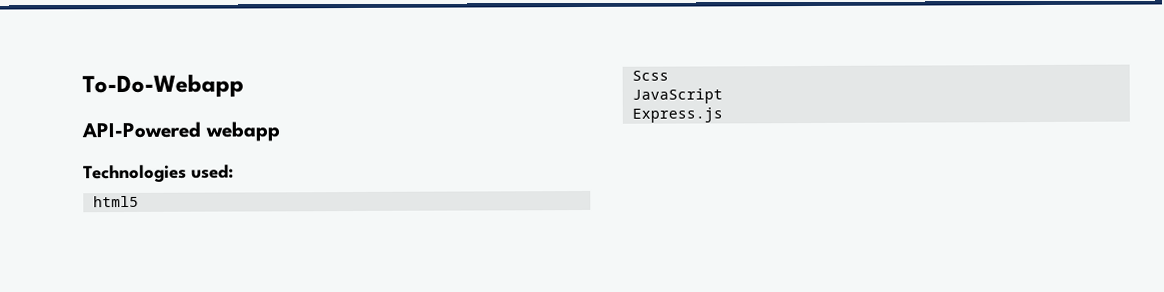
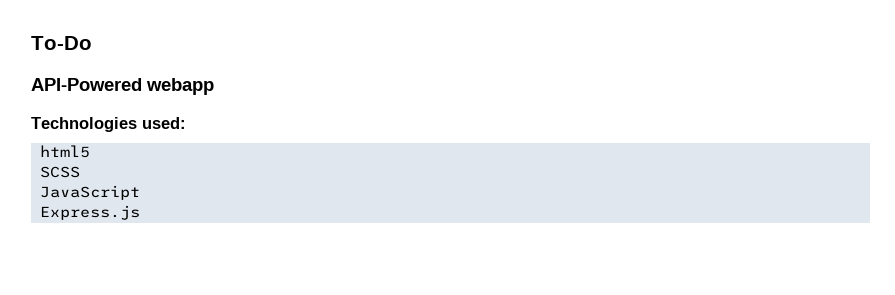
- To-Do-Webapp
+ To-Do
- Scss
+ SCSS

